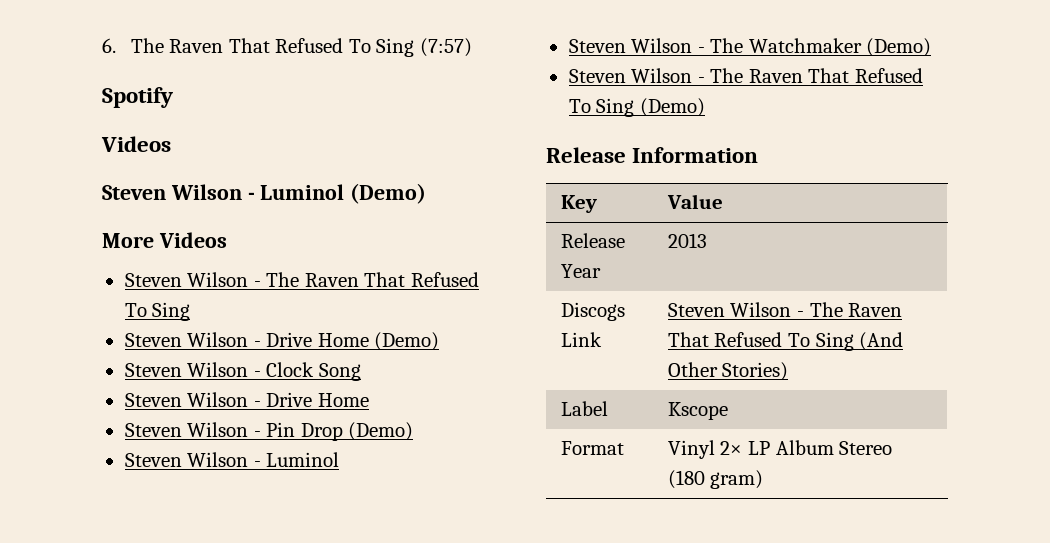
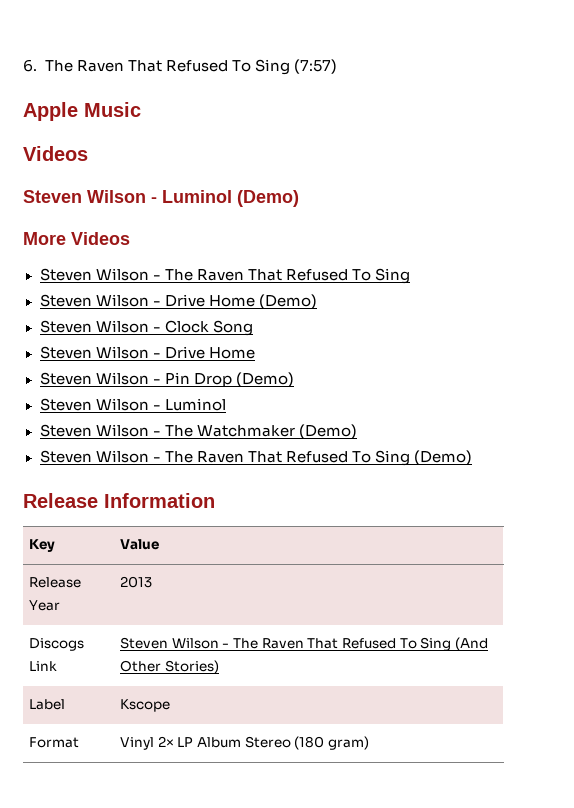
- Spotify
+ Apple Music

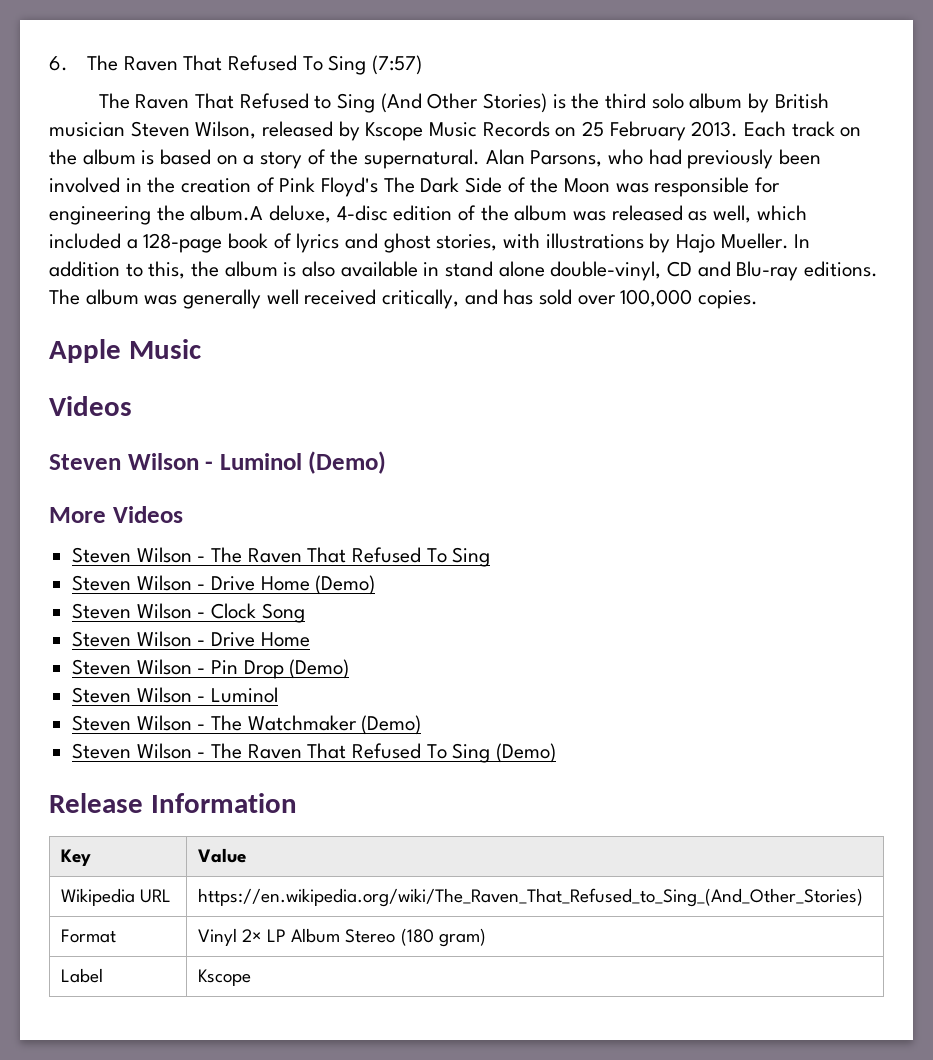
+ The Raven That Refused to Sing (And Other Stories) is the third solo album by British musician Steven Wilson, released by Kscope Music Records on 25 February 2013. Each track on the album is based on a story of the supernatural. Alan Parsons, who had previously been involved in the creation of Pink Floyd's The Dark Side of the Moon was responsible for engineering the album.A deluxe, 4-disc edition of the album was released as well, which included a 128-page book of lyrics and ghost stories, with illustrations by Hajo Mueller. In addition to this, the album is also available in stand alone double-vinyl, CD and Blu-ray editions. The album was generally well received critically, and has sold over 100,000 copies.
- Release Year | 2013
- Discogs Link | Steven Wilson - The Raven That Refused To Sing (And Other Stories)
- Label | Kscope
+ Wikipedia URL | https://en.wikipedia.org/wiki/The_Raven_That_Refused_to_Sing_(And_Other_Stories)
+ Label | Kscope

